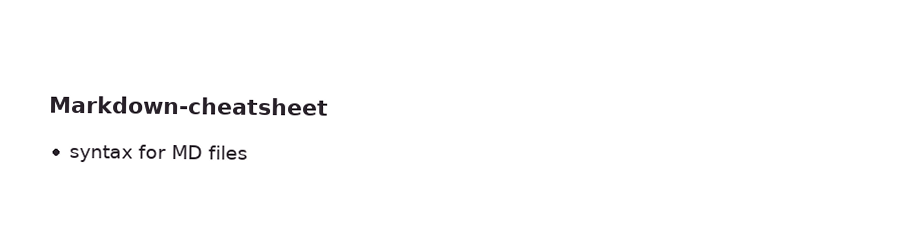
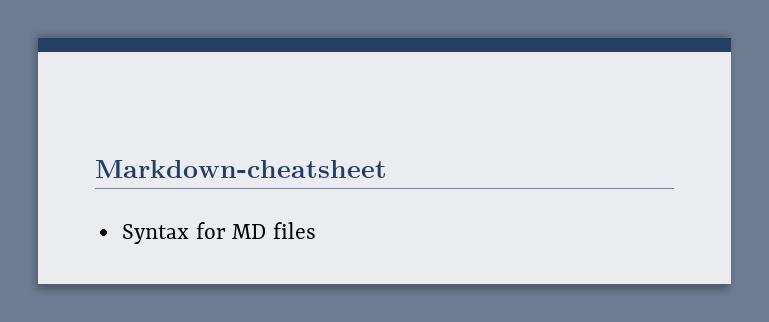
- syntax for MD files
+ Syntax for MD files

